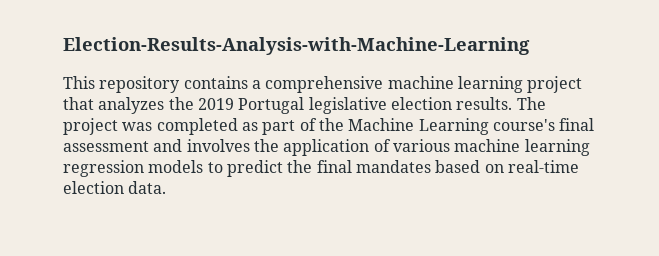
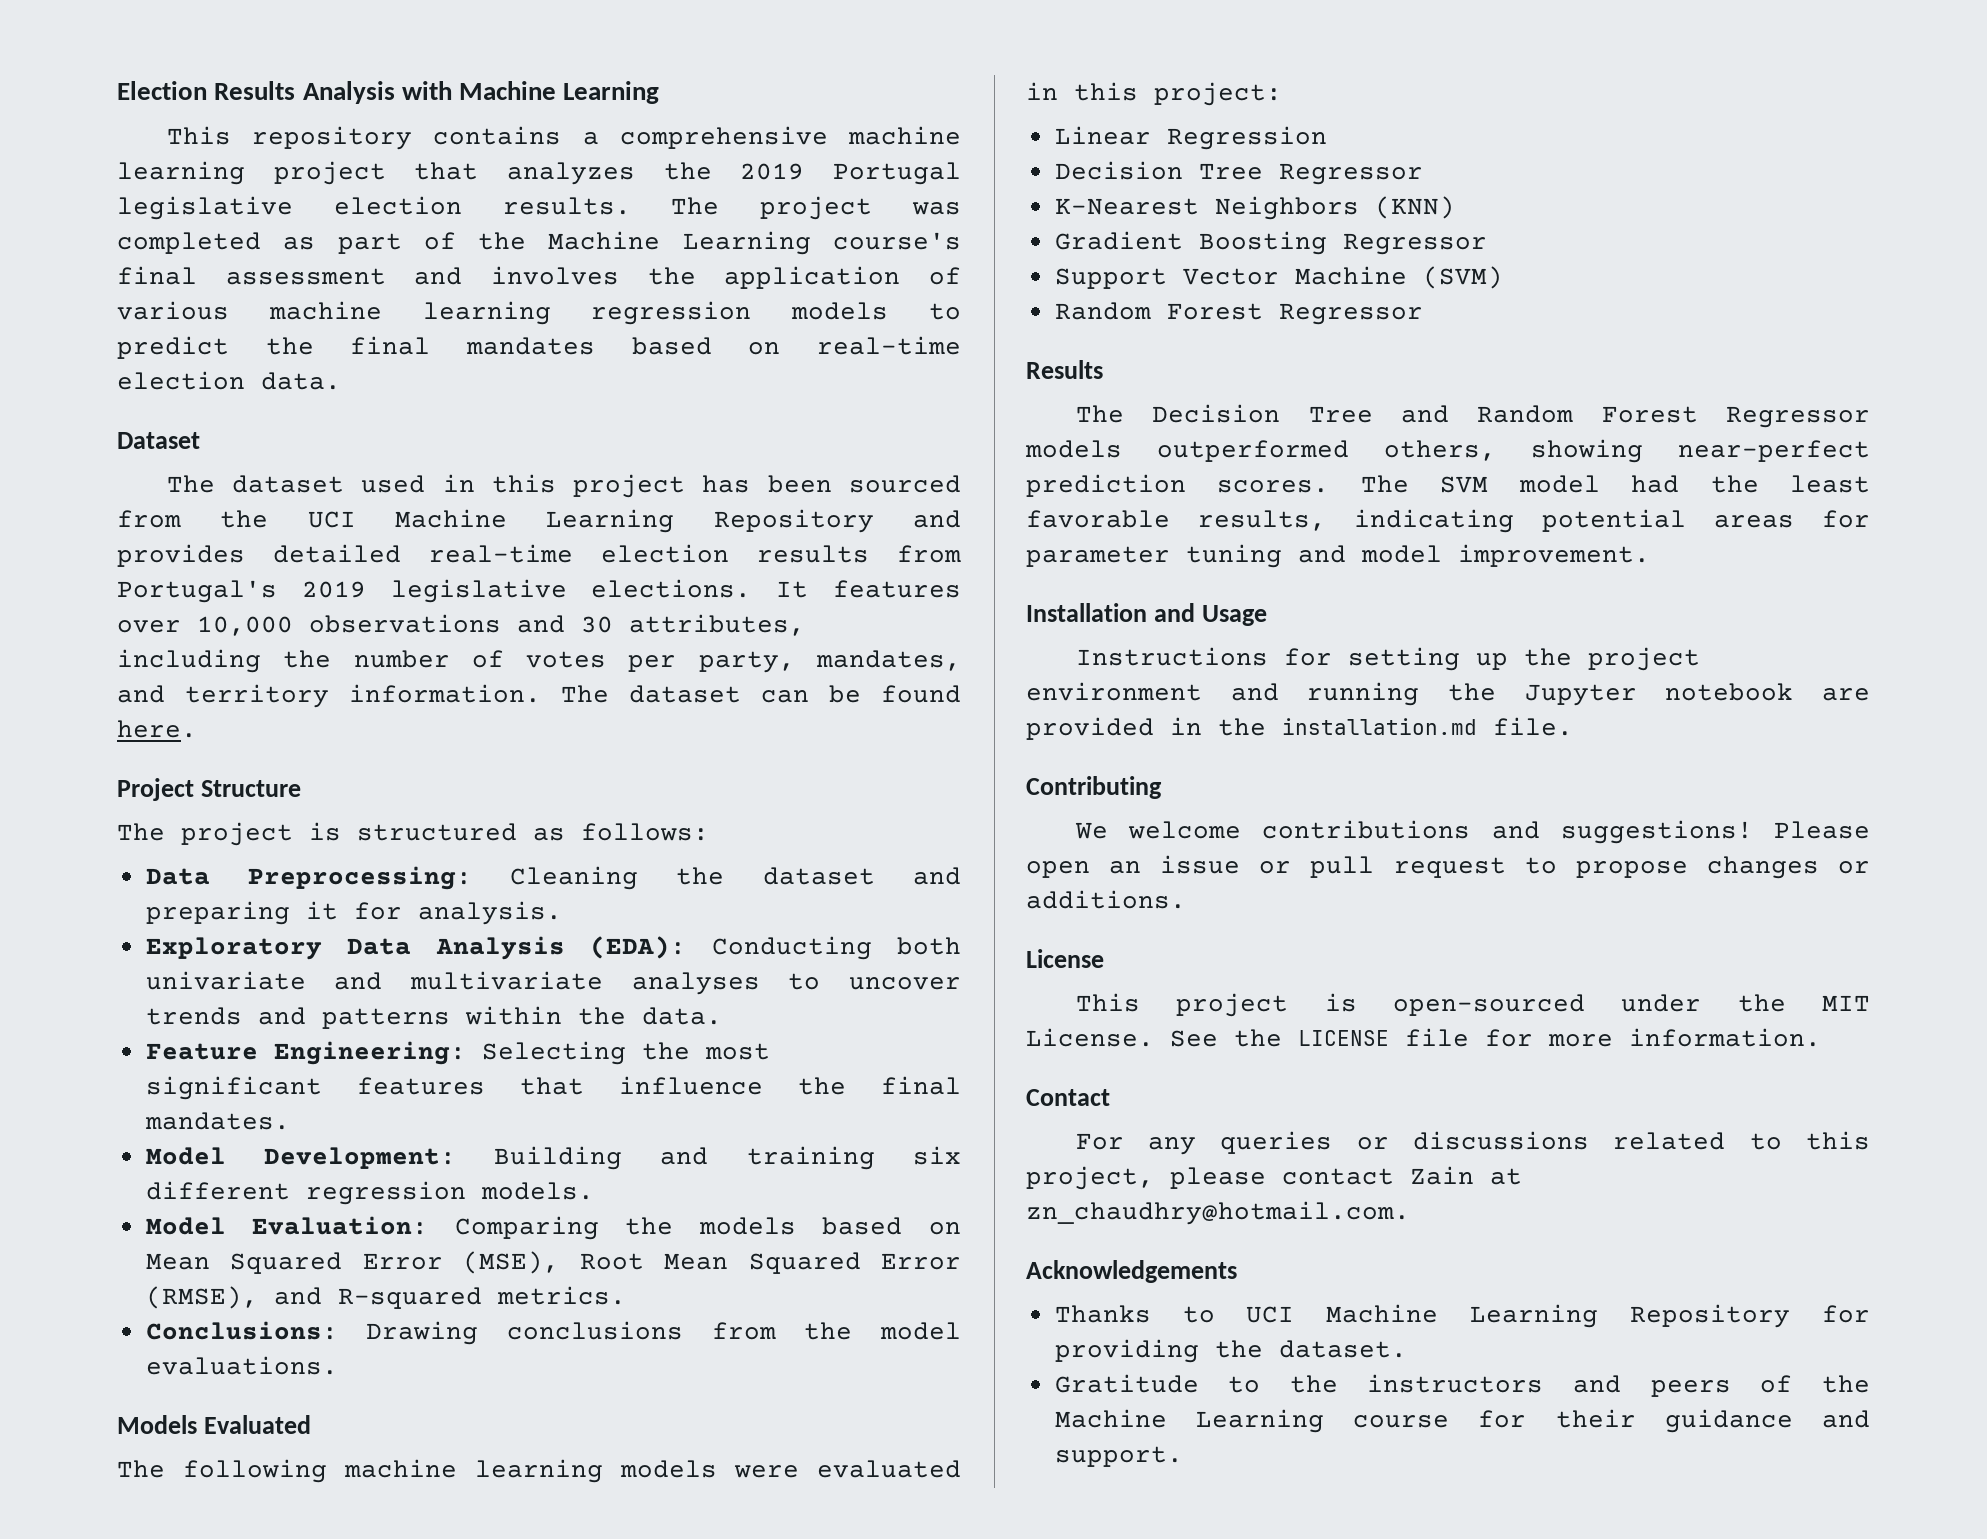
- Election-Results-Analysis-with-Machine-Learning
+ Election Results Analysis with Machine Learning
+ Dataset
+ The dataset used in this project has been sourced from the UCI Machine Learning Repository and provides detailed real-time election results from Portugal's 2019 legislative elections. It features over 10,000 observations and 30 attributes, including the number of votes per party, mandates, and territory information. The dataset can be found here.
+ Project Structure
+ The project is structured as follows:
+ Data Preprocessing: Cleaning the dataset and preparing it for analysis.
+ Exploratory Data Analysis (EDA): Conducting both univariate and multivariate analyses to uncover trends and patterns within the data.
+ Feature Engineering: Selecting the most significant features that influence the final mandates.
+ Model Development: Building and training six different regression models.
+ Model Evaluation: Comparing the models based on Mean Squared Error (MSE), Root Mean Squared Error (RMSE), and R-squared metrics.
+ Conclusions: Drawing conclusions from the model evaluations.
+ Models Evaluated
+ The following machine learning models were evaluated in this project:
+ Linear Regression
+ Decision Tree Regressor
+ K-Nearest Neighbors (KNN)
+ Gradient Boosting Regressor
+ Support Vector Machine (SVM)
+ Random Forest Regressor
+ Results
+ The Decision Tree and Random Forest Regressor models outperformed others, showing near-perfect prediction scores. The SVM model had the least favorable results, indicating potential areas for parameter tuning and model improvement.
+ Installation and Usage
+ Instructions for setting up the project environment and running the Jupyter notebook are provided in the installation.md file.
+ Contributing
+ We welcome contributions and suggestions! Please open an issue or pull request to propose changes or additions.
+ License
+ This project is open-sourced under the MIT License. See the LICENSE file for more information.
+ Contact
+ For any queries or discussions related to this project, please contact Zain at zn_chaudhry@hotmail.com.
+ Acknowledgements
+ Thanks to UCI Machine Learning Repository for providing the dataset.
+ Gratitude to the instructors and peers of the Machine Learning course for their guidance and support.

